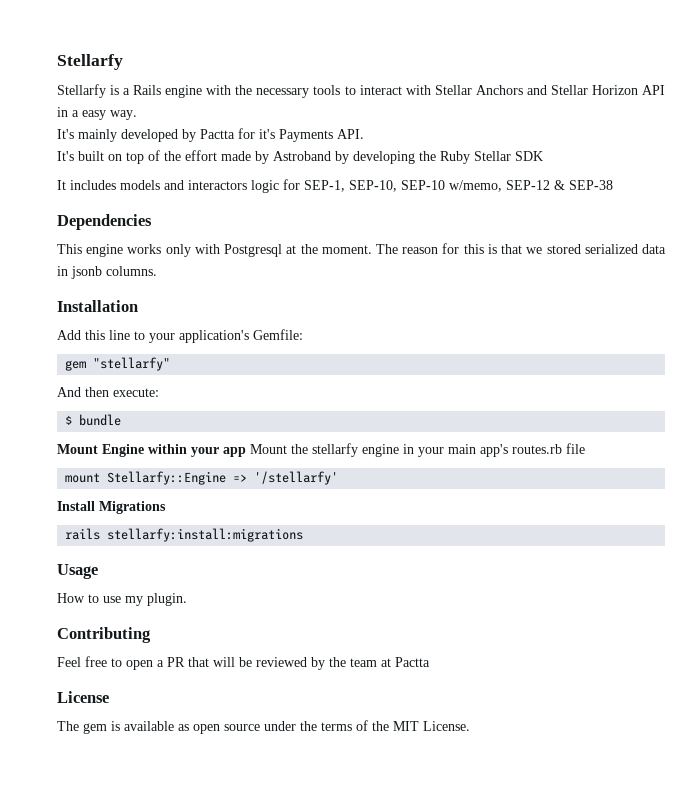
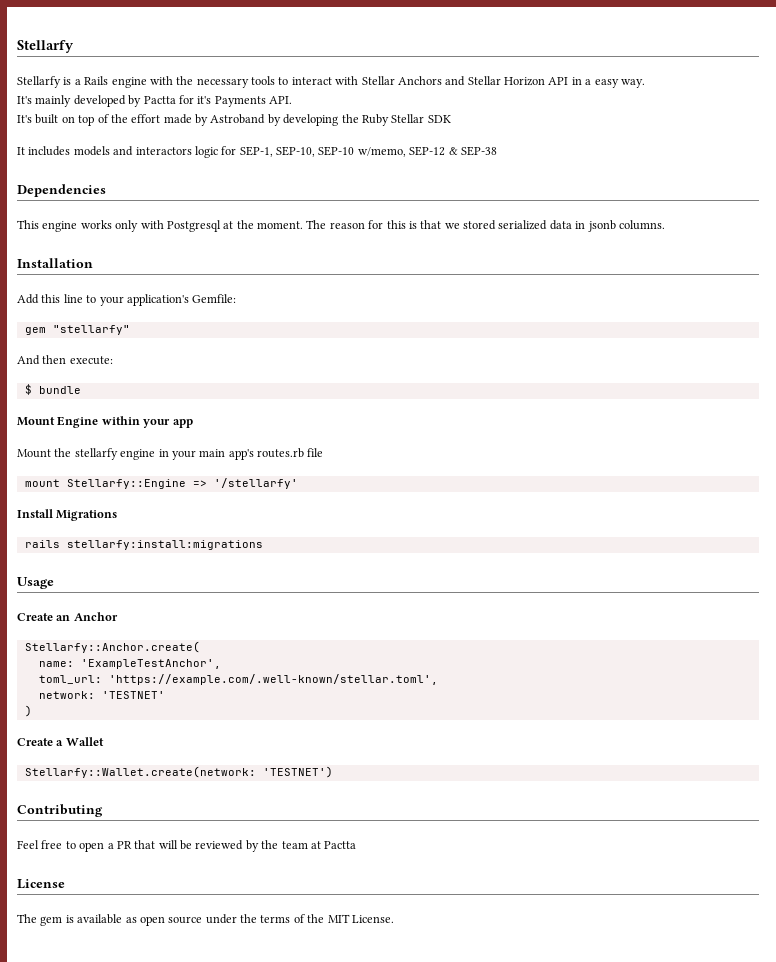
- Mount Engine within your app Mount the stellarfy engine in your main app's routes.rb file
+ Mount Engine within your app
+ Mount the stellarfy engine in your main app's routes.rb file
- How to use my plugin.
+ Create an Anchor
+ Stellarfy::Anchor.create(
+ name: 'ExampleTestAnchor',
+ toml_url: 'https://example.com/.well-known/stellar.toml',
+ network: 'TESTNET'
+ )
+ Create a Wallet
+ Stellarfy::Wallet.create(network: 'TESTNET')

